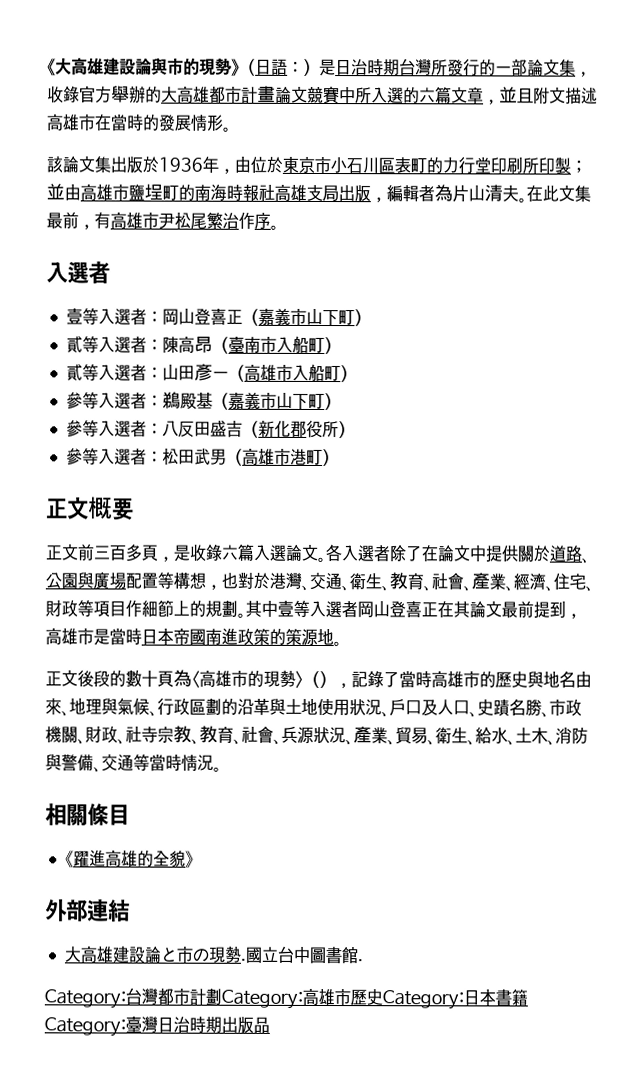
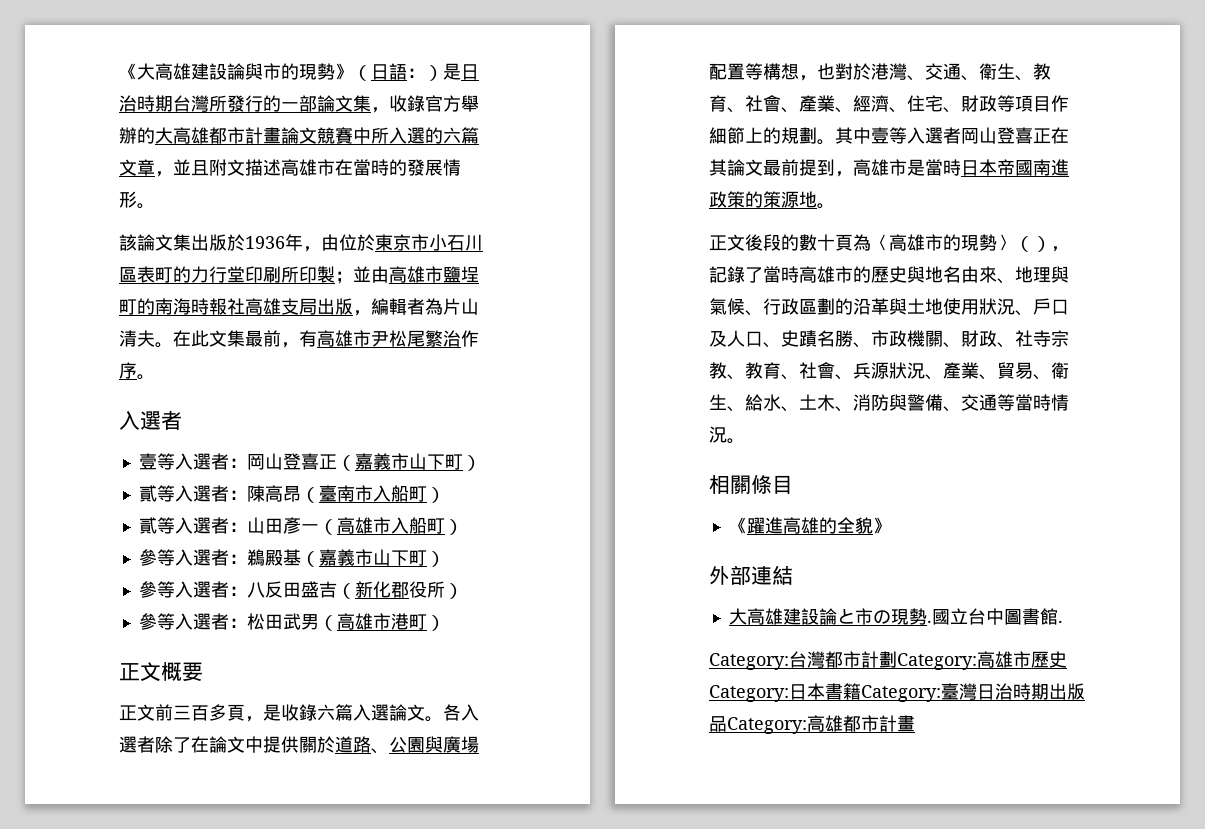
- Category:台灣都市計劃Category:高雄市歷史Category:日本書籍Category:臺灣日治時期出版品
+ Category:台灣都市計劃Category:高雄市歷史Category:日本書籍Category:臺灣日治時期出版品Category:高雄都市計畫

